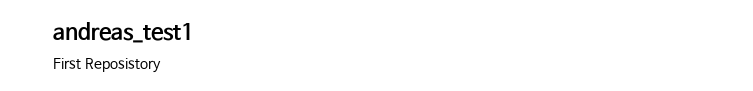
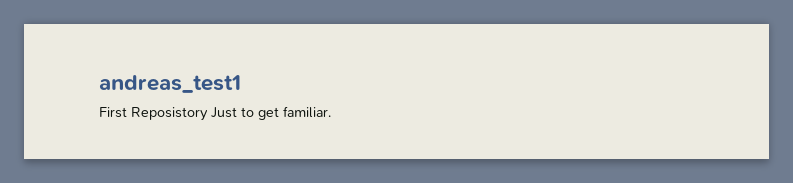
- First Reposistory
+ First Reposistory Just to get familiar.

